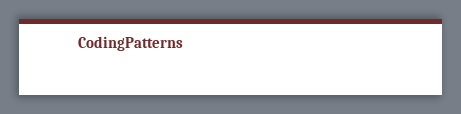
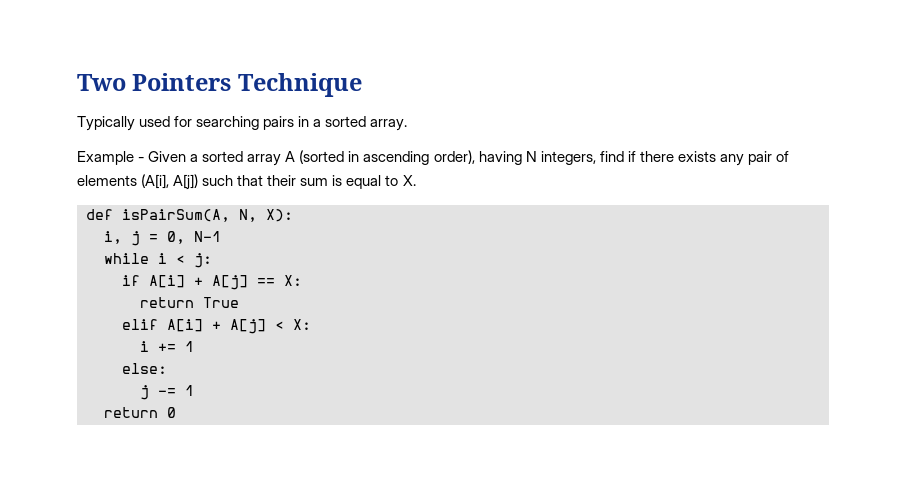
- CodingPatterns
+ Two Pointers Technique
+ Typically used for searching pairs in a sorted array.
+ Example - Given a sorted array A (sorted in ascending order), having N integers, find if there exists any pair of elements (A[i], A[j]) such that their sum is equal to X.
+ def isPairSum(A, N, X):
+ i, j = 0, N-1
+ while i < j:
+ if A[i] + A[j] == X:
+ return True
+ elif A[i] + A[j] < X:
+ i += 1
+ else:
+ j -= 1
+ return 0

